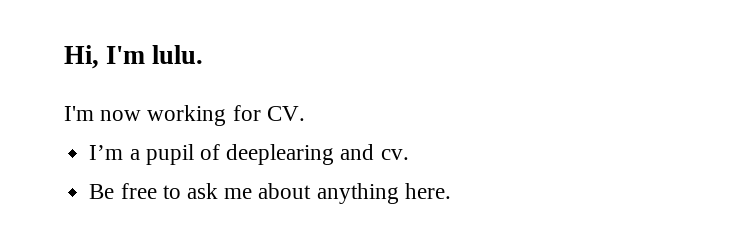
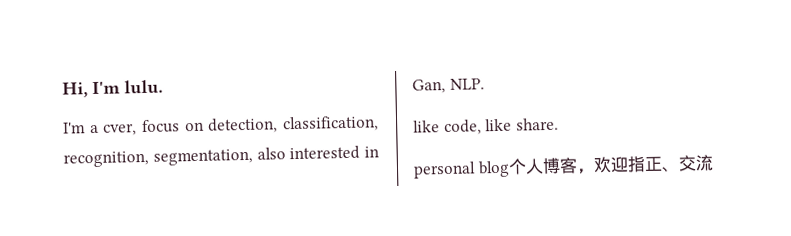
- I'm now working for CV.
- I’m a pupil of deeplearing and cv.
- Be free to ask me about anything here.
+ I'm a cver, focus on detection, classification, recognition, segmentation, also interested in Gan, NLP.
+ like code, like share.
+ personal blog个人博客，欢迎指正、交流

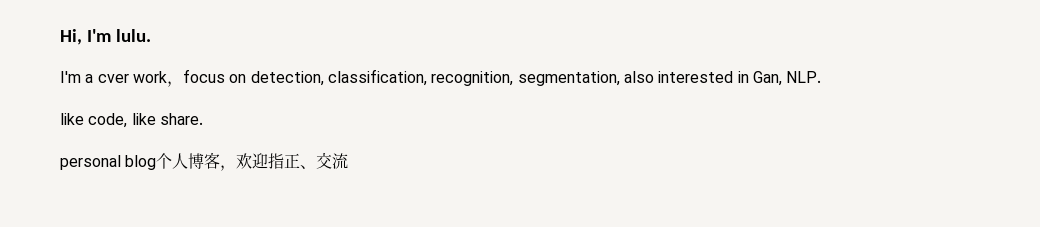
- I'm a cver, focus on detection, classification, recognition, segmentation, also interested in Gan, NLP.
+ I'm a cver work，focus on detection, classification, recognition, segmentation, also interested in Gan, NLP.

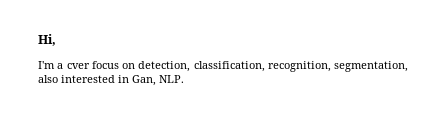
- Hi, I'm lulu.
+ Hi,
- I'm a cver work，focus on detection, classification, recognition, segmentation, also interested in Gan, NLP.
+ I'm a cver focus on detection, classification, recognition, segmentation, also interested in Gan, NLP.
- like code, like share.
- personal blog个人博客，欢迎指正、交流

